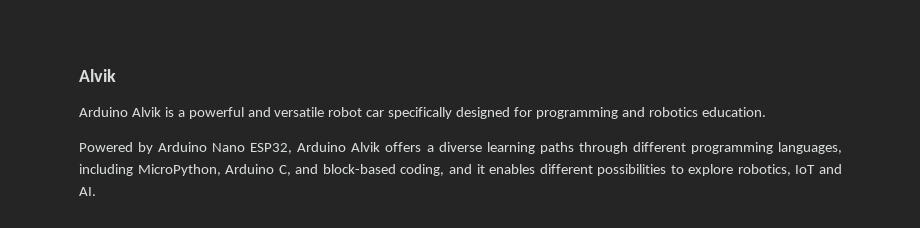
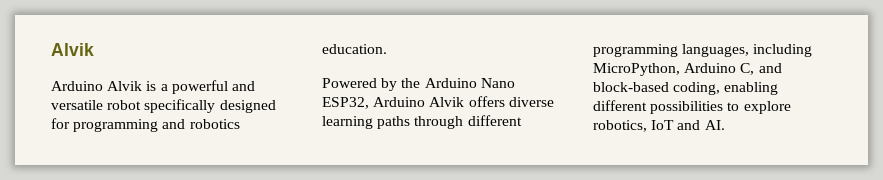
- Arduino Alvik is a powerful and versatile robot car specifically designed for programming and robotics education.
+ Arduino Alvik is a powerful and versatile robot specifically designed for programming and robotics education.
- Powered by Arduino Nano ESP32, Arduino Alvik offers a diverse learning paths through different programming languages, including MicroPython, Arduino C, and block-based coding, and it enables different possibilities to explore robotics, IoT and AI.
+ Powered by the Arduino Nano ESP32, Arduino Alvik offers diverse learning paths through different programming languages, including MicroPython, Arduino C, and block-based coding, enabling different possibilities to explore robotics, IoT and AI.

